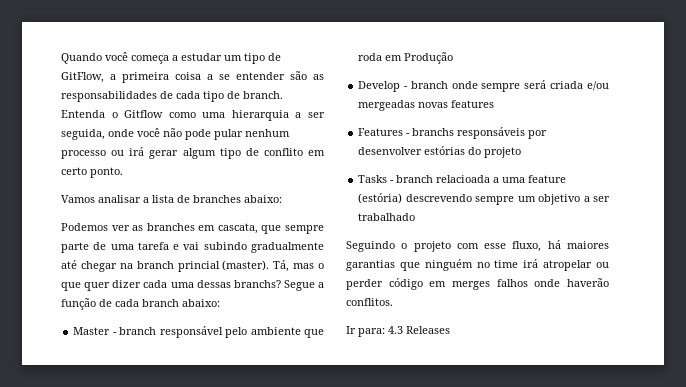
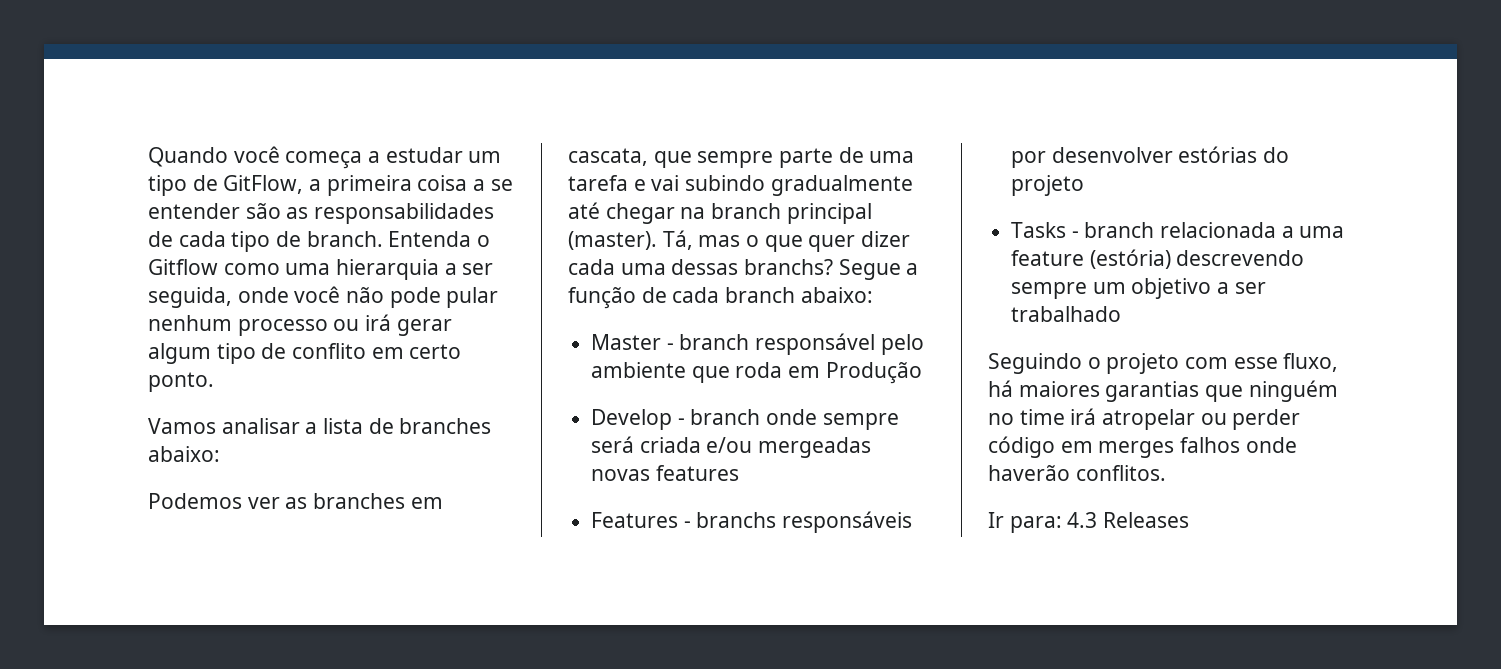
- Podemos ver as branches em cascata, que sempre parte de uma tarefa e vai subindo gradualmente até chegar na branch princial (master).
+ Podemos ver as branches em cascata, que sempre parte de uma tarefa e vai subindo gradualmente até chegar na branch principal (master).
- Tasks - branch relacioada a uma feature (estória) descrevendo sempre um objetivo a ser trabalhado
+ Tasks - branch relacionada a uma feature (estória) descrevendo sempre um objetivo a ser trabalhado

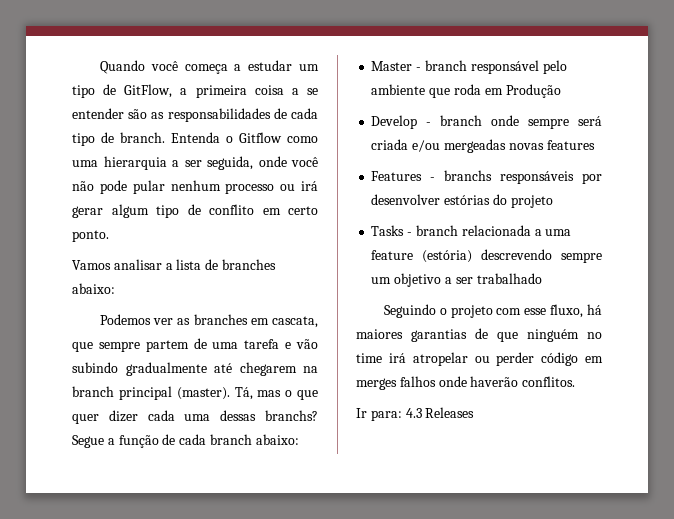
- Podemos ver as branches em cascata, que sempre parte de uma tarefa e vai subindo gradualmente até chegar na branch principal (master).
+ Podemos ver as branches em cascata, que sempre partem de uma tarefa e vão subindo gradualmente até chegarem na branch principal (master).
- Seguindo o projeto com esse fluxo, há maiores garantias que ninguém no time irá atropelar ou perder código em merges falhos onde haverão conflitos.
+ Seguindo o projeto com esse fluxo, há maiores garantias de que ninguém no time irá atropelar ou perder código em merges falhos onde haverão conflitos.

